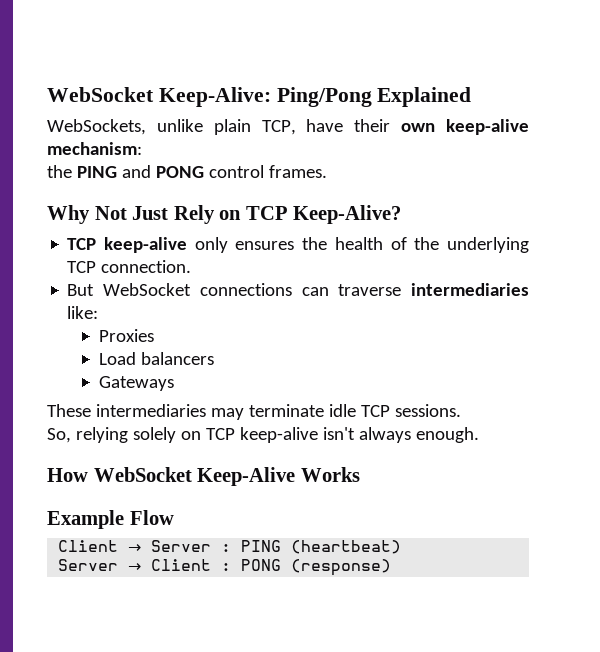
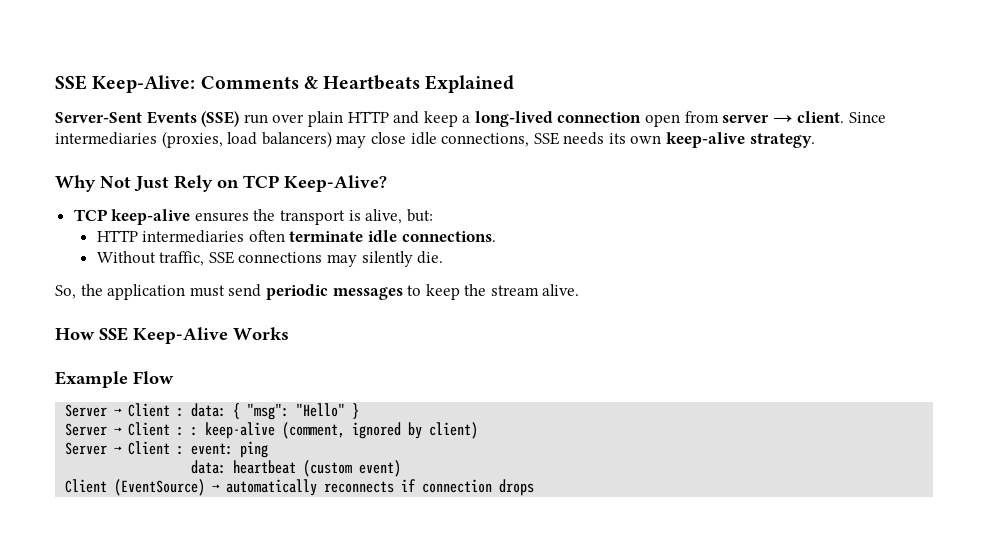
- WebSocket Keep-Alive: Ping/Pong Explained
- WebSockets, unlike plain TCP, have their own keep-alive mechanism:
- the PING and PONG control frames.
+ SSE Keep-Alive: Comments & Heartbeats Explained
+ Server-Sent Events (SSE) run over plain HTTP and keep a long-lived connection open from server → client. Since intermediaries (proxies, load balancers) may close idle connections, SSE needs its own keep-alive strategy.
- TCP keep-alive only ensures the health of the underlying TCP connection.
- But WebSocket connections can traverse intermediaries like:
- Proxies
- Load balancers
- Gateways
- These intermediaries may terminate idle TCP sessions.
- So, relying solely on TCP keep-alive isn't always enough.
+ TCP keep-alive ensures the transport is alive, but:
+ HTTP intermediaries often terminate idle connections.
+ Without traffic, SSE connections may silently die.
+ So, the application must send periodic messages to keep the stream alive.
- How WebSocket Keep-Alive Works
+ How SSE Keep-Alive Works
- Client → Server : PING (heartbeat)
- Server → Client : PONG (response)
+ Server → Client : data: { "msg": "Hello" }
+ Server → Client : : keep-alive (comment, ignored by client)
+ Server → Client : event: ping
+ data: heartbeat (custom event)
+ Client (EventSource) → automatically reconnects if connection drops

